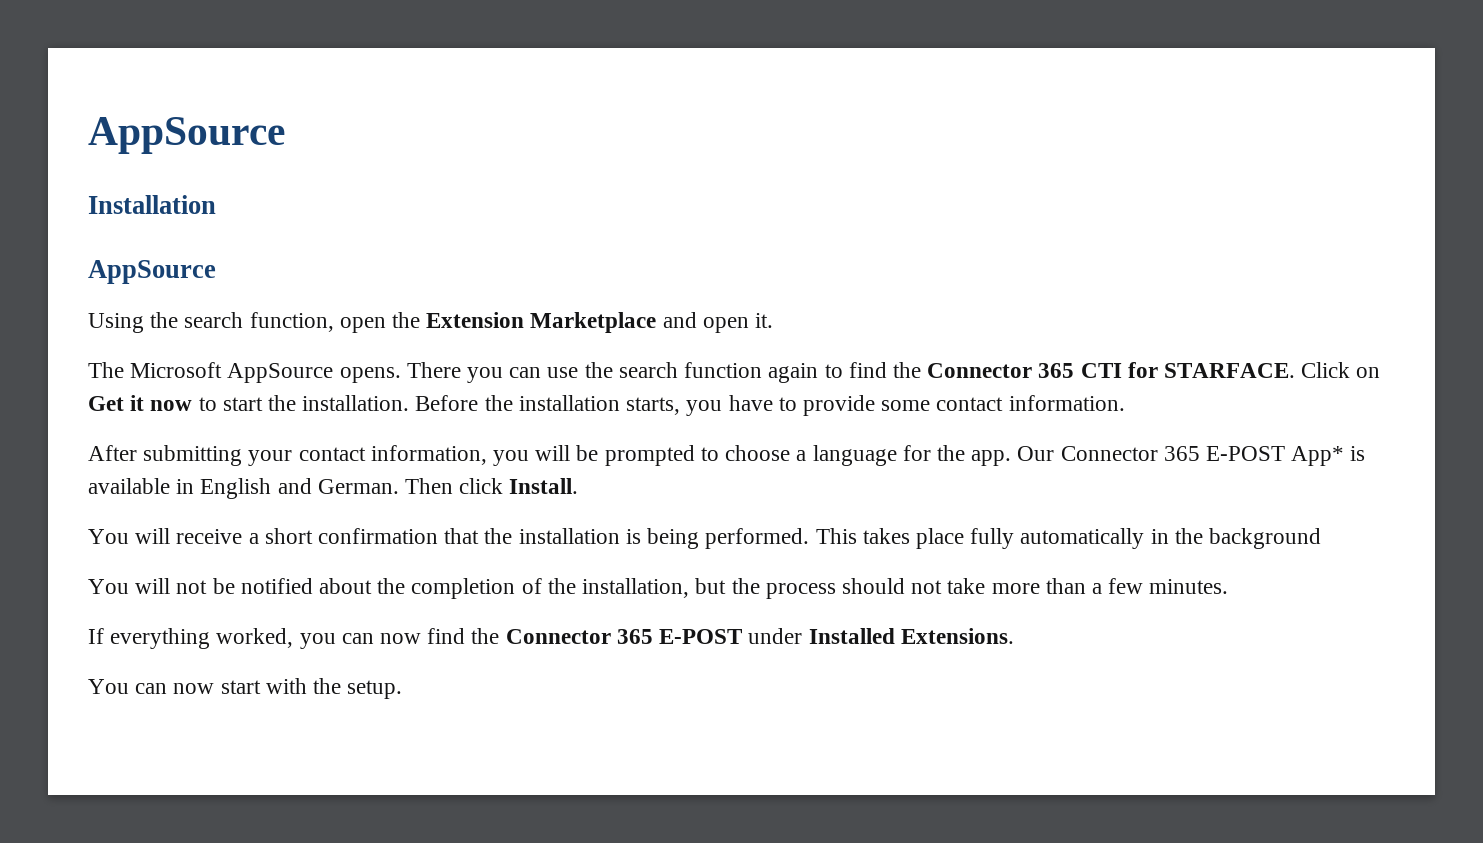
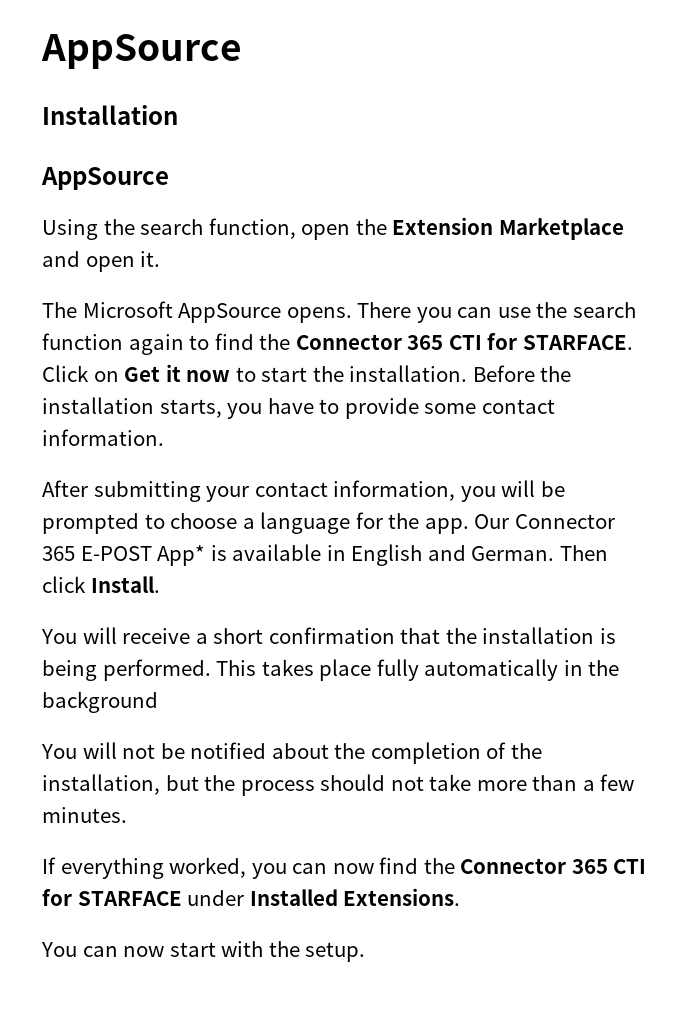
- If everything worked, you can now find the Connector 365 E-POST under Installed Extensions.
+ If everything worked, you can now find the Connector 365 CTI for STARFACE under Installed Extensions.

